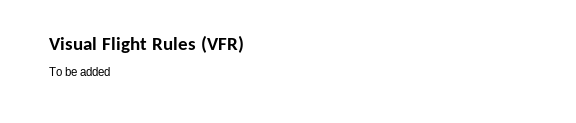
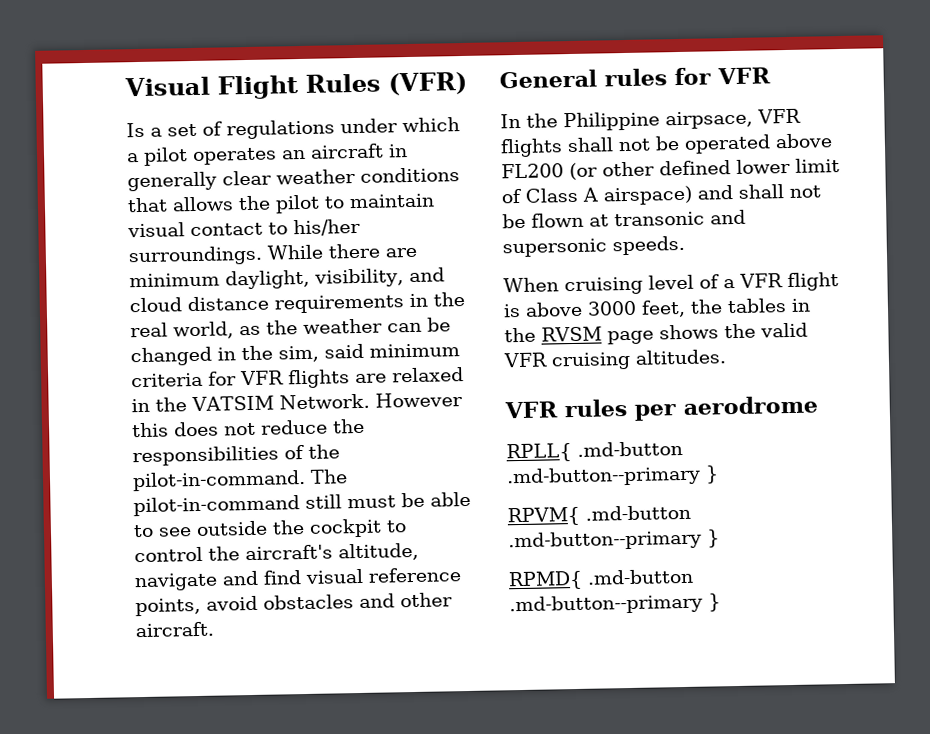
- To be added
+ Is a set of regulations under which a pilot operates an aircraft in generally clear weather conditions that allows the pilot to maintain visual contact to his/her surroundings. While there are minimum daylight, visibility, and cloud distance requirements in the real world, as the weather can be changed in the sim, said minimum criteria for VFR flights are relaxed in the VATSIM Network. However this does not reduce the responsibilities of the pilot-in-command. The pilot-in-command still must be able to see outside the cockpit to control the aircraft's altitude, navigate and find visual reference points, avoid obstacles and other aircraft.
+ General rules for VFR
+ In the Philippine airpsace, VFR flights shall not be operated above FL200 (or other defined lower limit of Class A airspace) and shall not be flown at transonic and supersonic speeds.
+ When cruising level of a VFR flight is above 3000 feet, the tables in the RVSM page shows the valid VFR cruising altitudes.
+ VFR rules per aerodrome
+ RPLL{ .md-button .md-button--primary }
+ RPVM{ .md-button .md-button--primary }
+ RPMD{ .md-button .md-button--primary }

